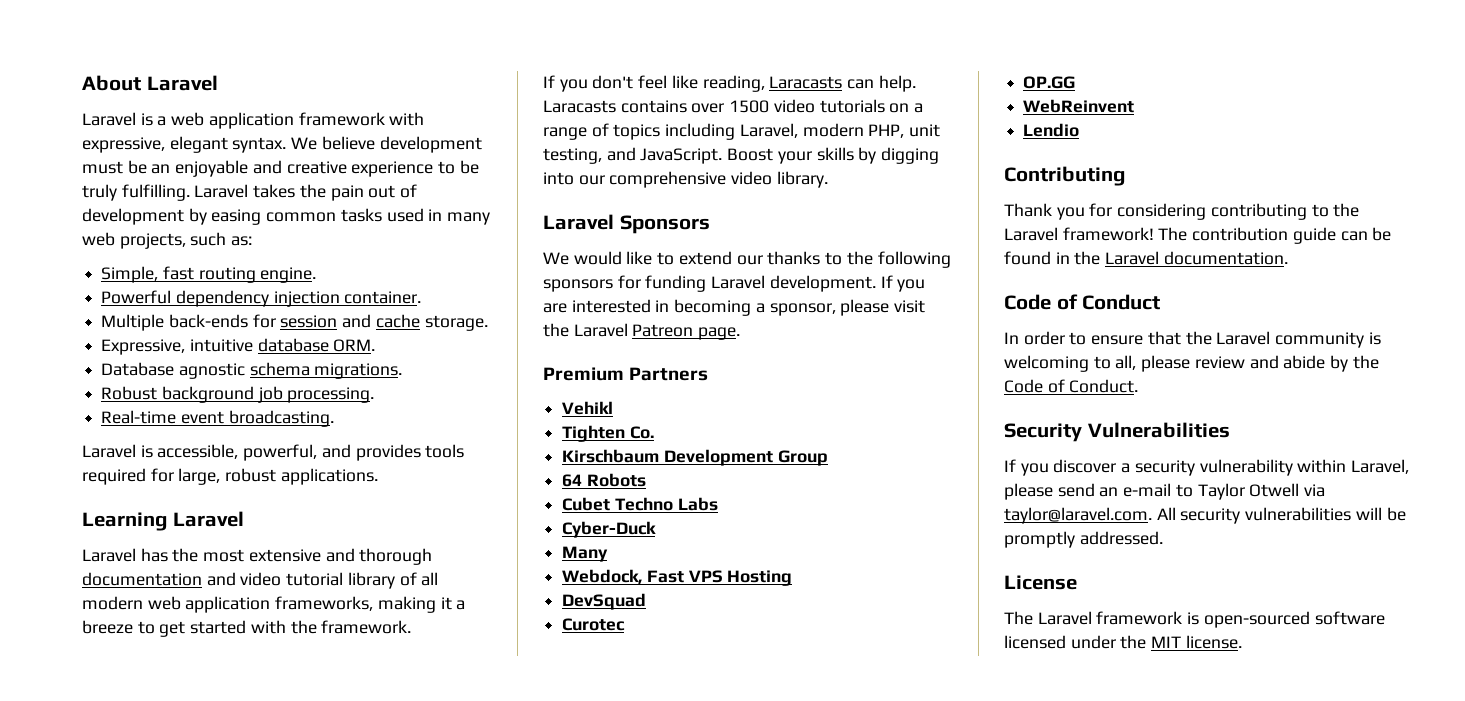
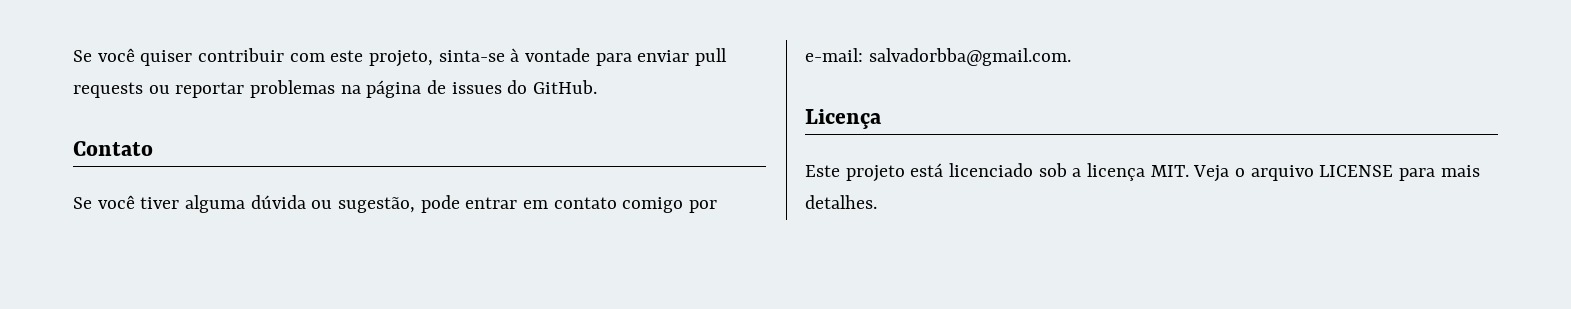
- About Laravel
- Laravel is a web application framework with expressive, elegant syntax. We believe development must be an enjoyable and creative experience to be truly fulfilling. Laravel takes the pain out of development by easing common tasks used in many web projects, such as:
- Simple, fast routing engine.
- Powerful dependency injection container.
- Multiple back-ends for session and cache storage.
- Expressive, intuitive database ORM.
- Database agnostic schema migrations.
- Robust background job processing.
- Real-time event broadcasting.
- Laravel is accessible, powerful, and provides tools required for large, robust applications.
- Learning Laravel
- Laravel has the most extensive and thorough documentation and video tutorial library of all modern web application frameworks, making it a breeze to get started with the framework.
- If you don't feel like reading, Laracasts can help. Laracasts contains over 1500 video tutorials on a range of topics including Laravel, modern PHP, unit testing, and JavaScript. Boost your skills by digging into our comprehensive video library.
- Laravel Sponsors
- We would like to extend our thanks to the following sponsors for funding Laravel development. If you are interested in becoming a sponsor, please visit the Laravel Patreon page.
- Premium Partners
- Vehikl
- Tighten Co.
- Kirschbaum Development Group
- 64 Robots
- Cubet Techno Labs
- Cyber-Duck
- Many
- Webdock, Fast VPS Hosting
- DevSquad
- Curotec
- OP.GG
- WebReinvent
- Lendio
- Contributing
- Thank you for considering contributing to the Laravel framework! The contribution guide can be found in the Laravel documentation.
- Code of Conduct
- In order to ensure that the Laravel community is welcoming to all, please review and abide by the Code of Conduct.
- Security Vulnerabilities
- If you discover a security vulnerability within Laravel, please send an e-mail to Taylor Otwell via taylor@laravel.com. All security vulnerabilities will be promptly addressed.
- License
- The Laravel framework is open-sourced software licensed under the MIT license.
+ Se você quiser contribuir com este projeto, sinta-se à vontade para enviar pull requests ou reportar problemas na página de issues do GitHub.
+ Contato
+ Se você tiver alguma dúvida ou sugestão, pode entrar em contato comigo por e-mail: salvadorbba@gmail.com.
+ Licença
+ Este projeto está licenciado sob a licença MIT. Veja o arquivo LICENSE para mais detalhes.

